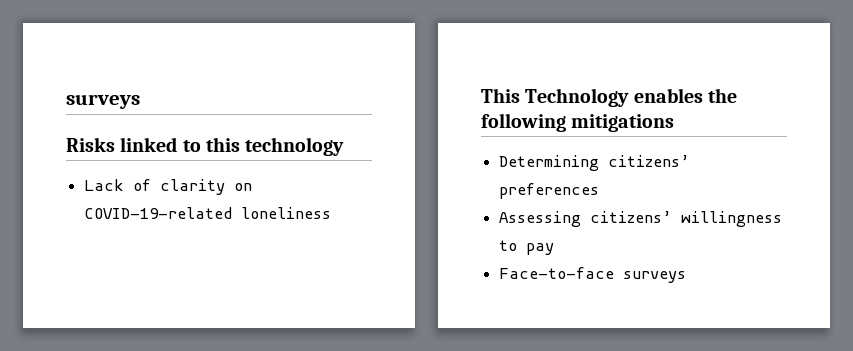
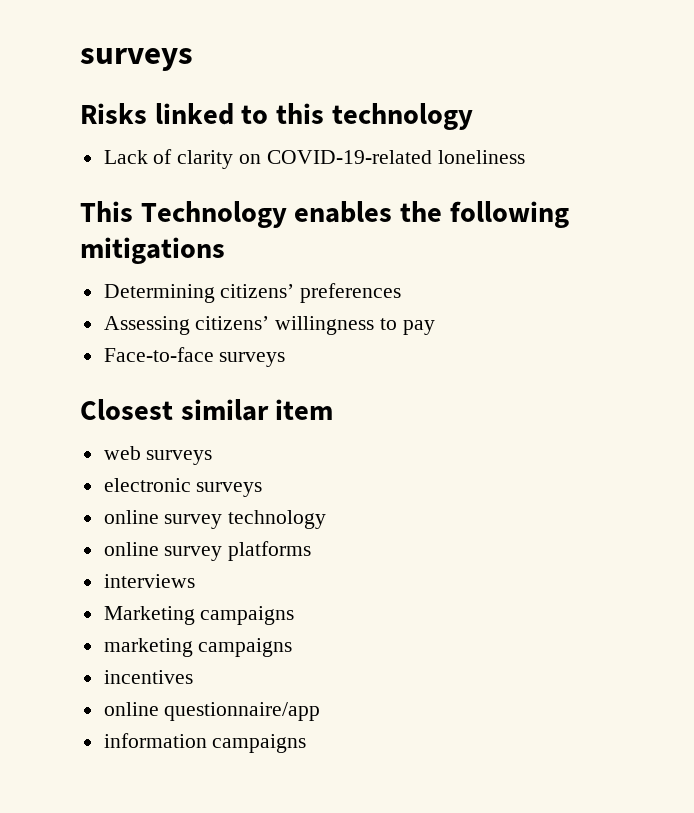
+ Closest similar item
+ web surveys
+ electronic surveys
+ online survey technology
+ online survey platforms
+ interviews
+ Marketing campaigns
+ marketing campaigns
+ incentives
+ online questionnaire/app
+ information campaigns

